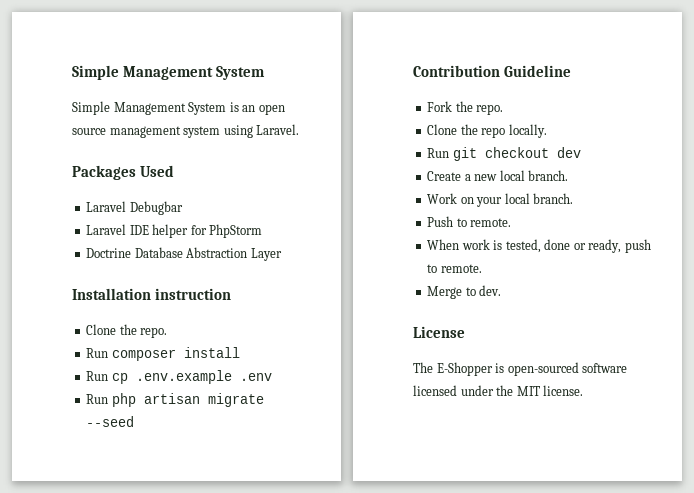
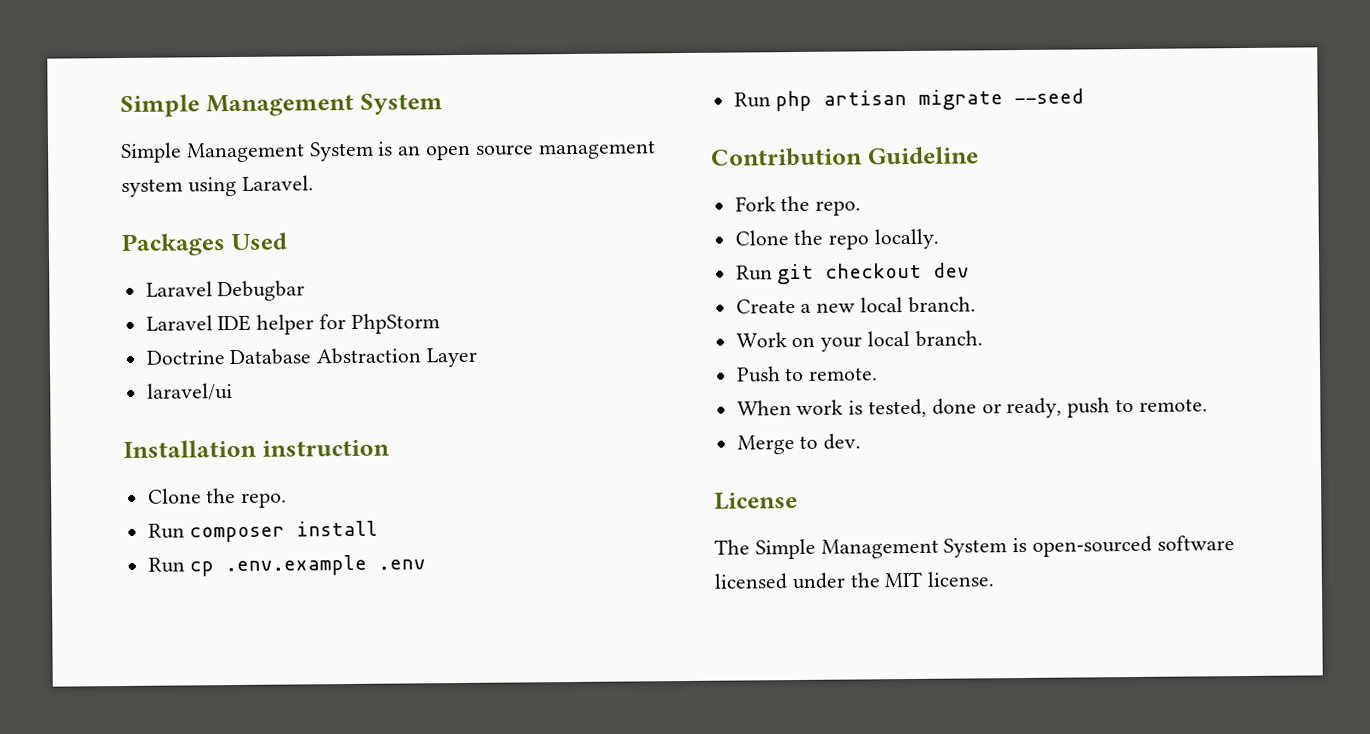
+ laravel/ui
- The E-Shopper is open-sourced software licensed under the MIT license.
+ The Simple Management System is open-sourced software licensed under the MIT license.

